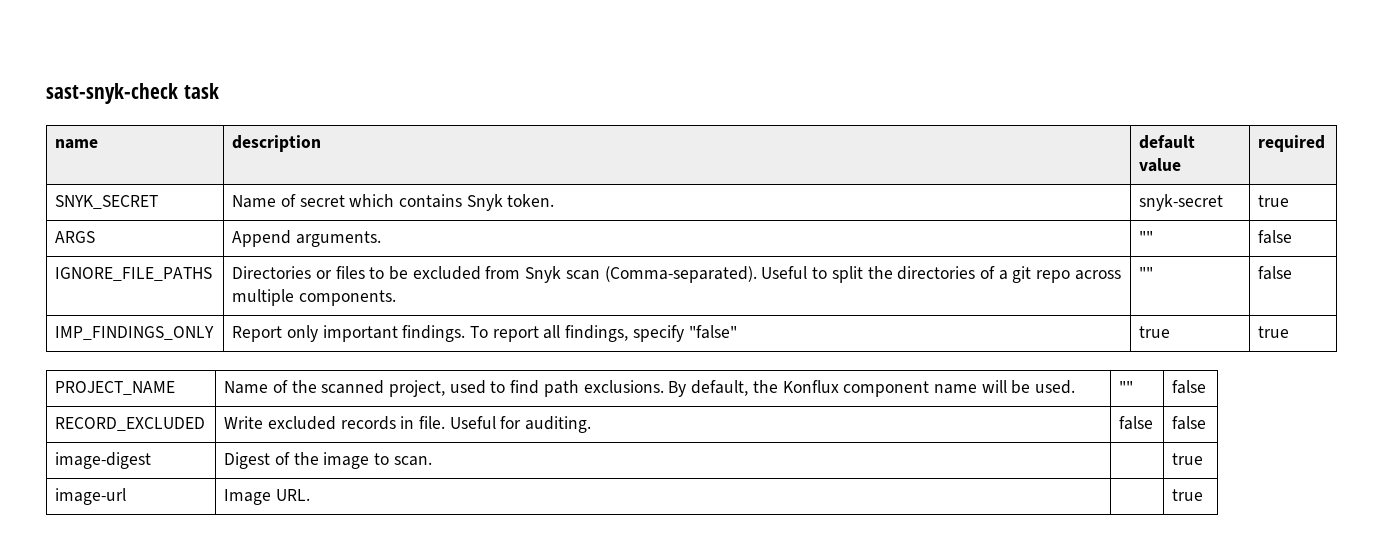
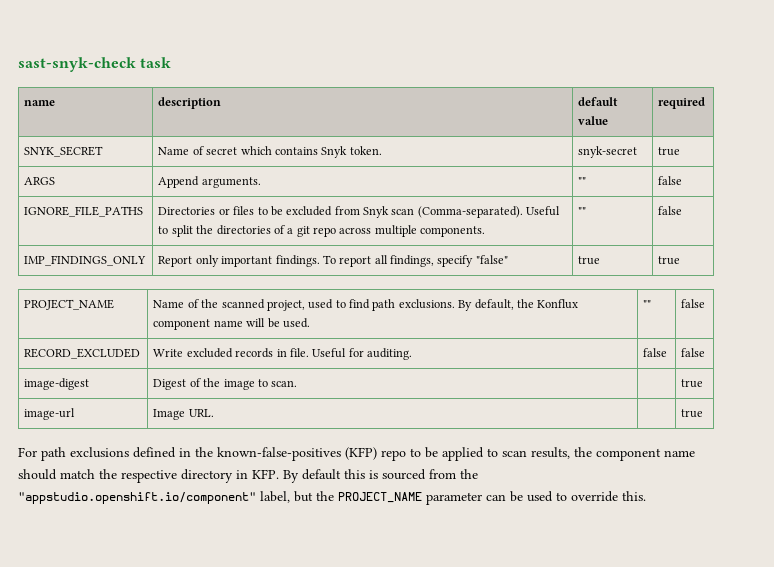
+ For path exclusions defined in the known-false-positives (KFP) repo to be applied to scan results, the component name should match the respective directory in KFP. By default this is sourced from the "appstudio.openshift.io/component" label, but the PROJECT_NAME parameter can be used to override this.

